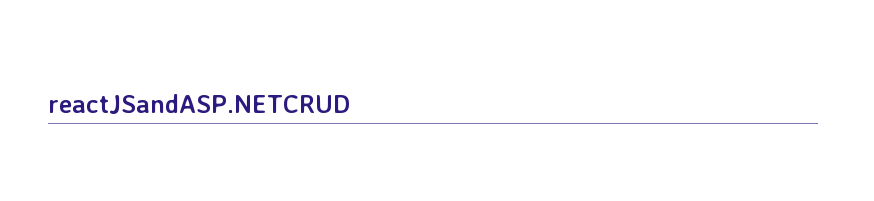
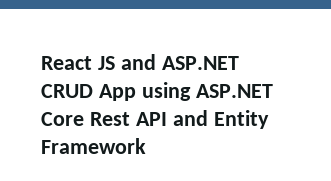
- reactJSandASP.NETCRUD
+ React JS and ASP.NET CRUD App using ASP.NET Core Rest API and Entity Framework

